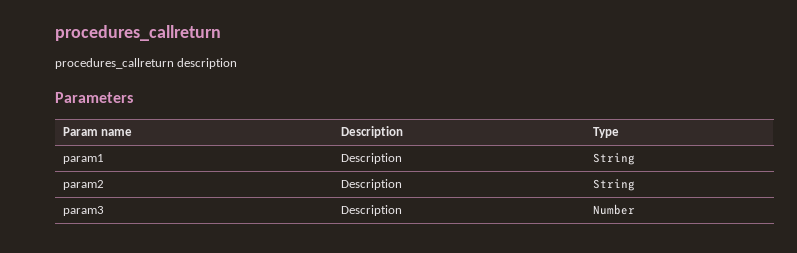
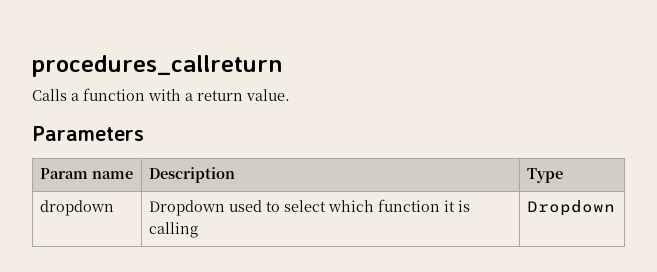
- procedures_callreturn description
+ Calls a function with a return value.
- param1 | Description | String
- param2 | Description | String
- param3 | Description | Number
+ dropdown | Dropdown used to select which function it is calling | Dropdown

